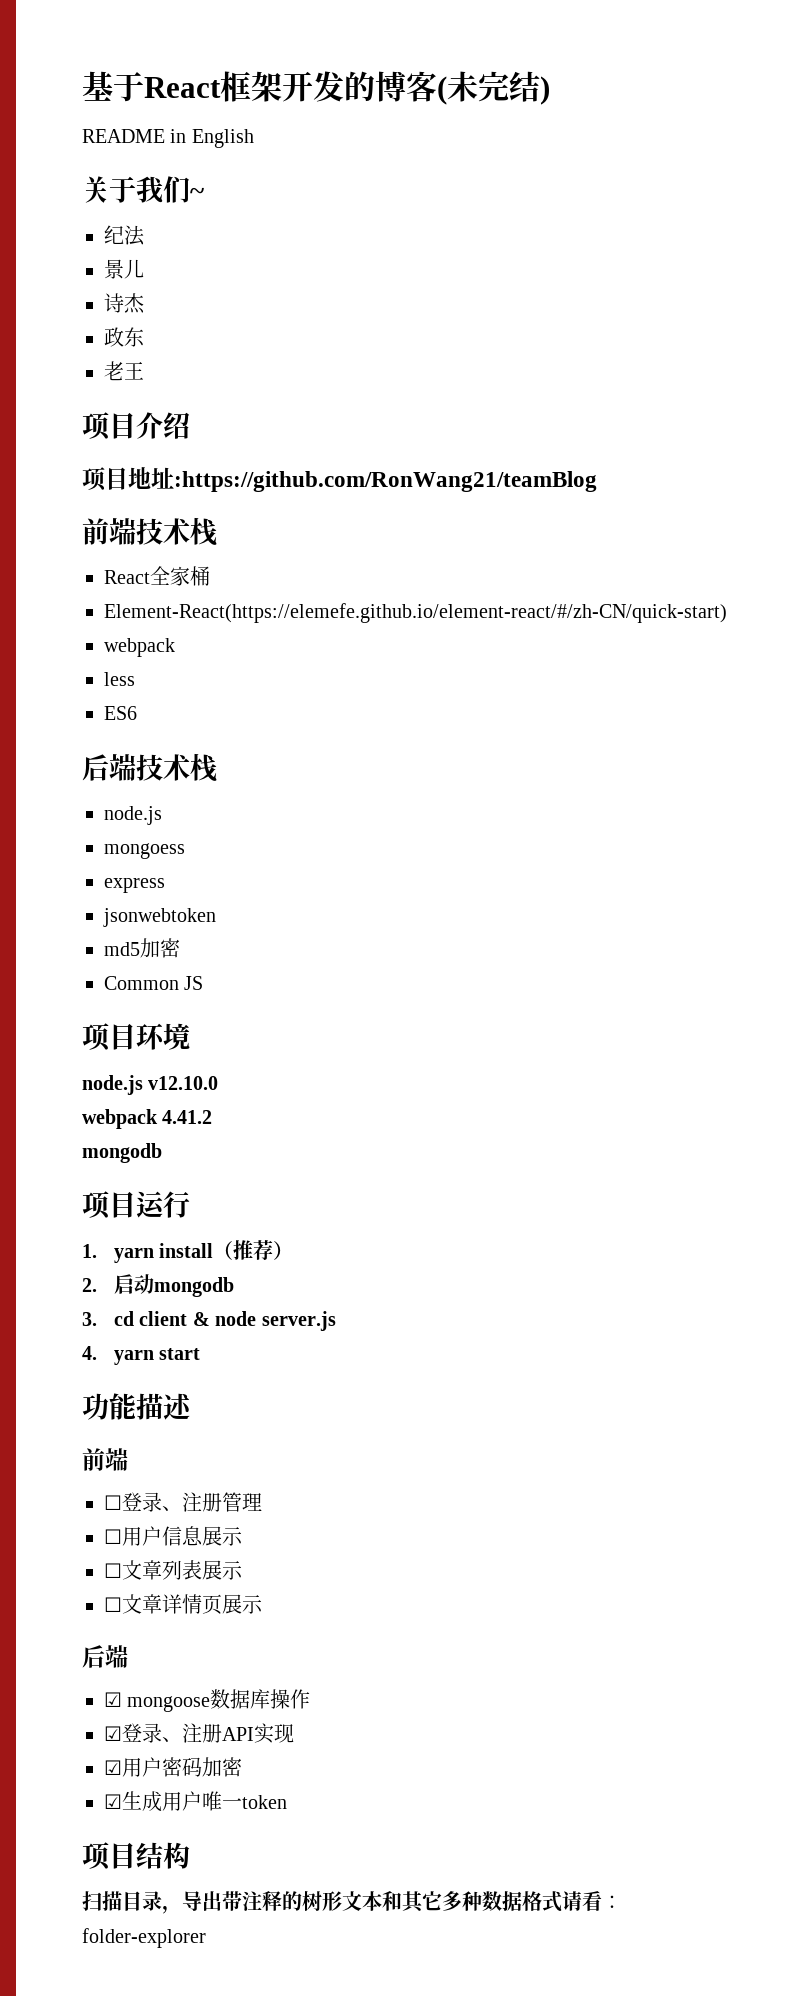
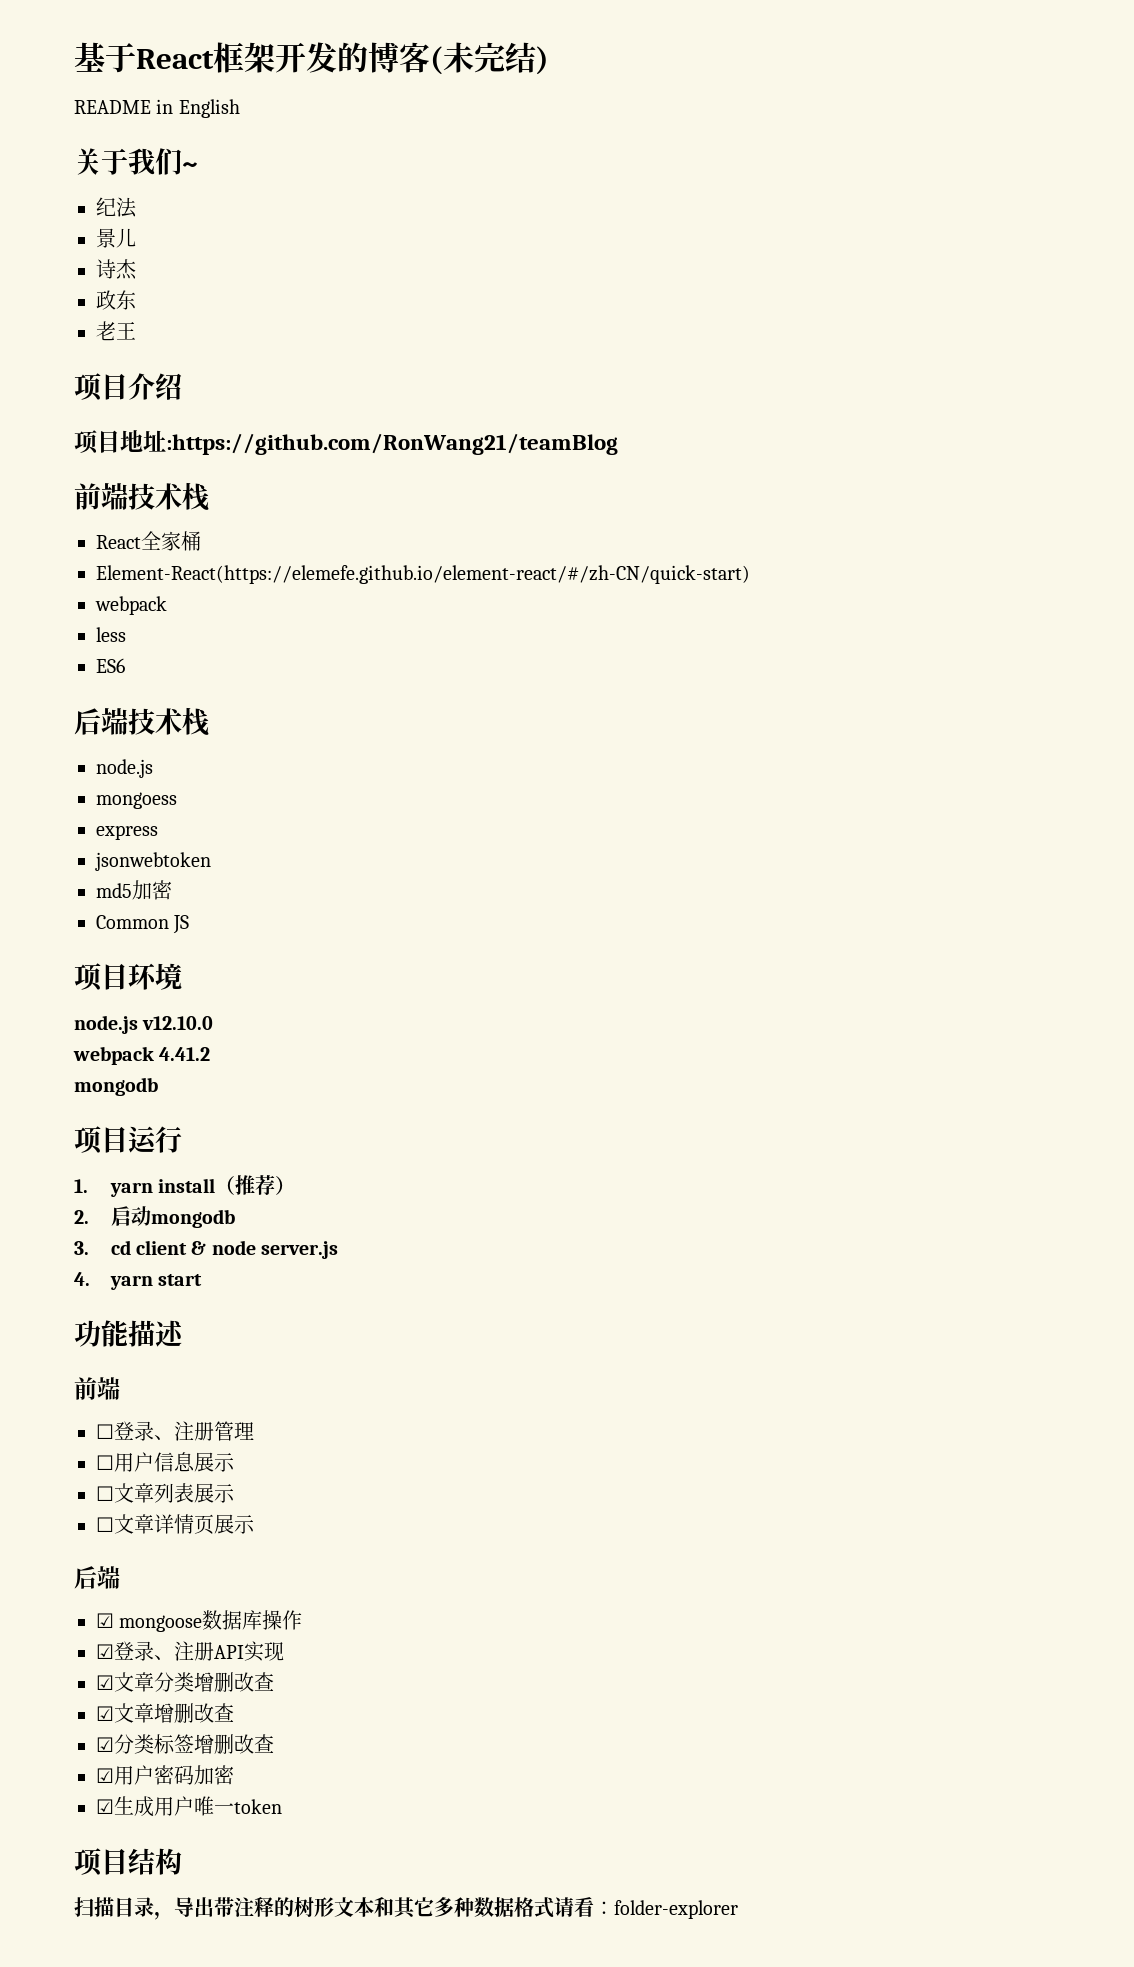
+ ☑文章分类增删改查
+ ☑文章增删改查
+ ☑分类标签增删改查

